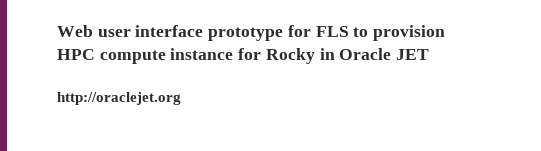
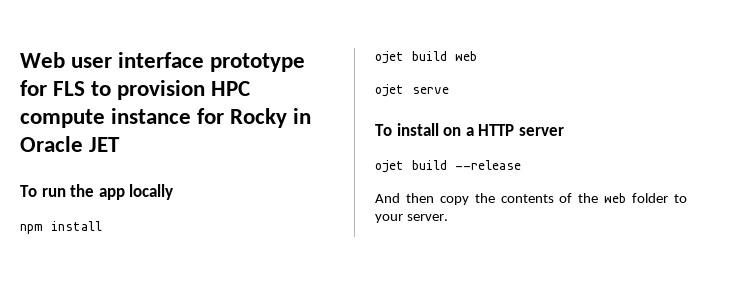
- http://oraclejet.org
+ To run the app locally
+ npm install
+ ojet build web
+ ojet serve
+ To install on a HTTP server
+ ojet build --release
+ And then copy the contents of the web folder to your server.

